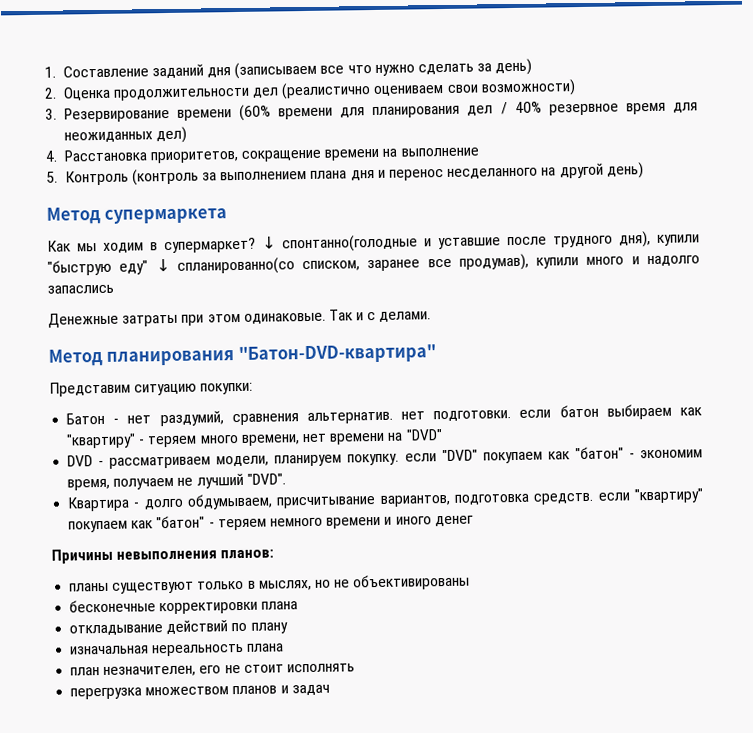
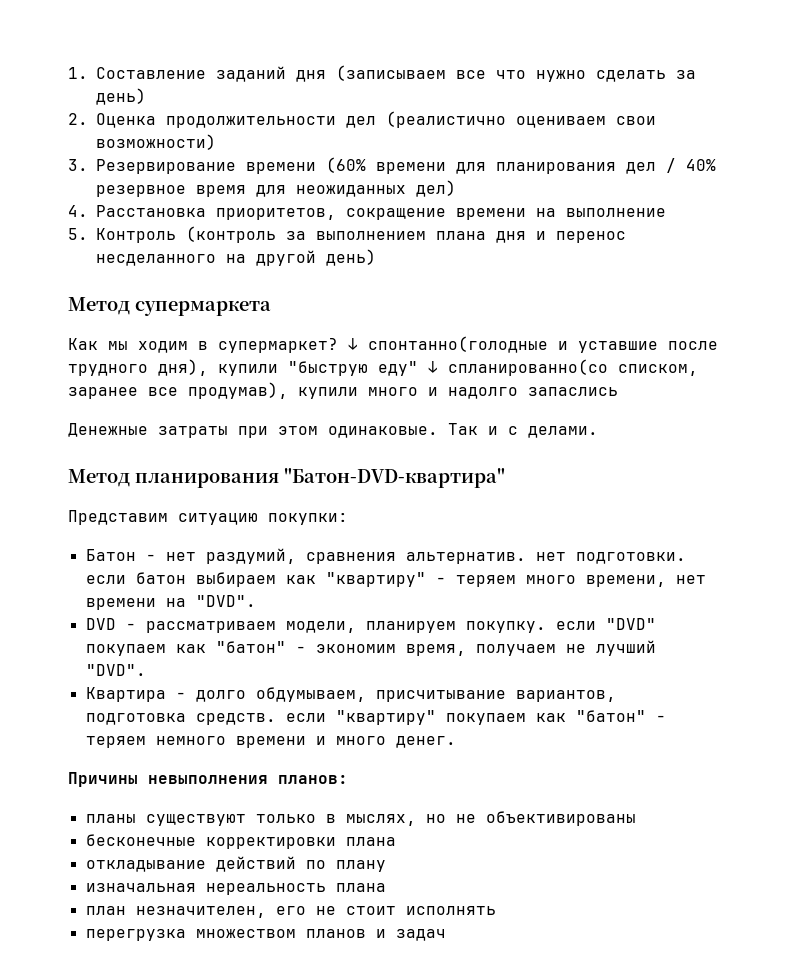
- Батон - нет раздумий, сравнения альтернатив. нет подготовки. если батон выбираем как "квартиру" - теряем много времени, нет времени на "DVD"
+ Батон - нет раздумий, сравнения альтернатив. нет подготовки. если батон выбираем как "квартиру" - теряем много времени, нет времени на "DVD".
- Квартира - долго обдумываем, присчитывание вариантов, подготовка средств. если "квартиру" покупаем как "батон" - теряем немного времени и иного денег
+ Квартира - долго обдумываем, присчитывание вариантов, подготовка средств. если "квартиру" покупаем как "батон" - теряем немного времени и много денег.

